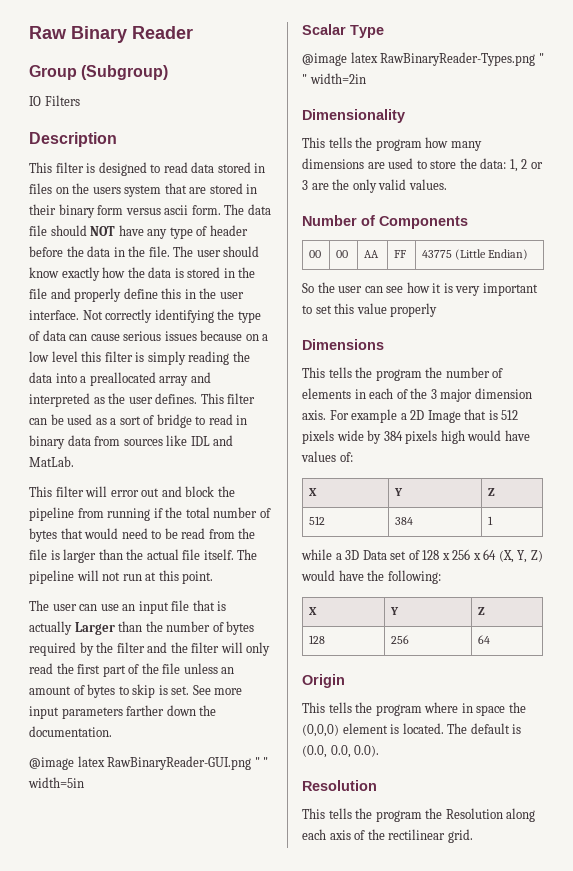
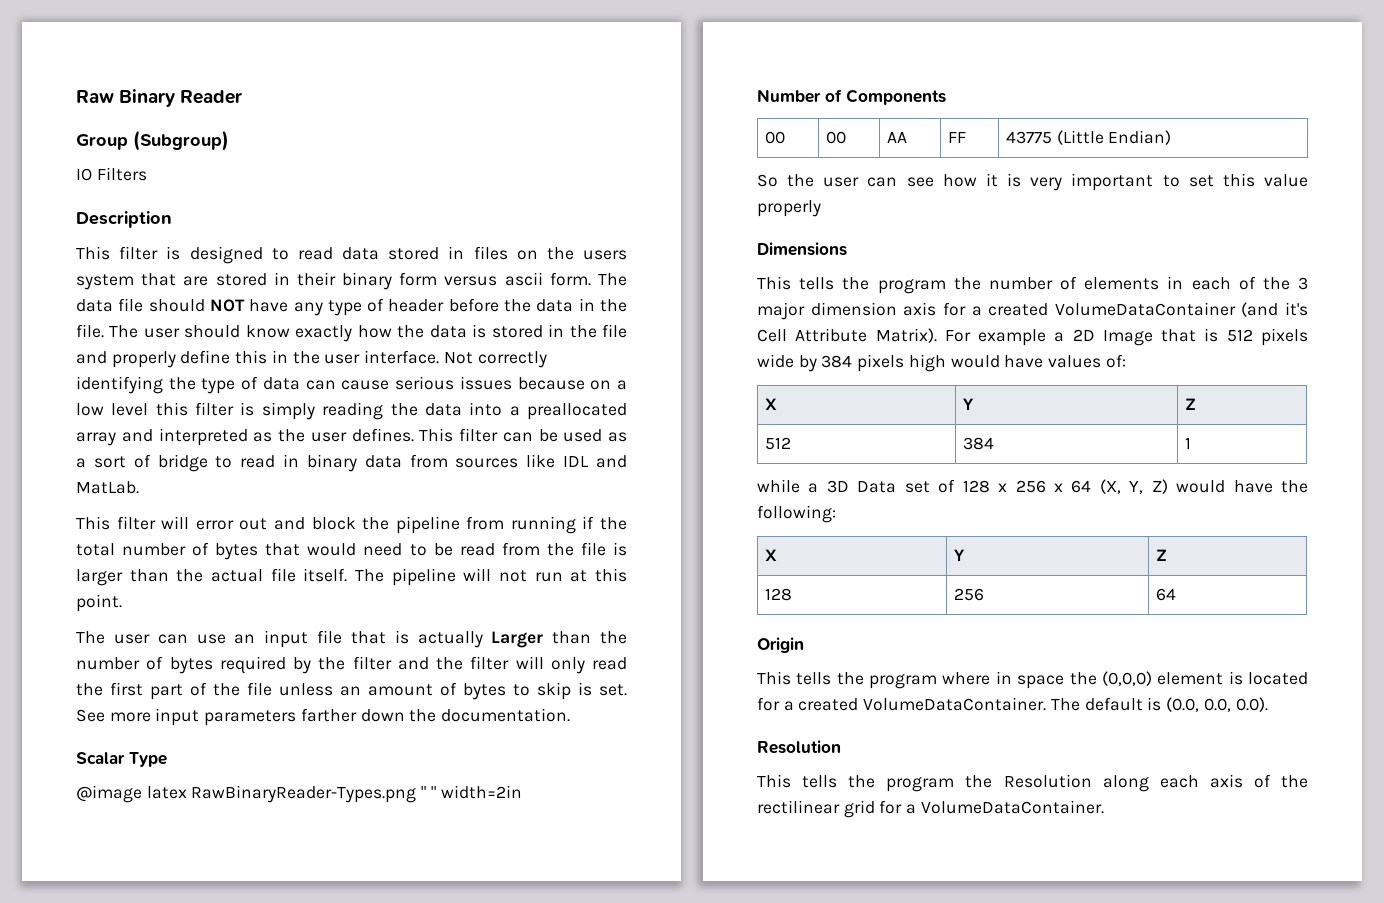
- @image latex RawBinaryReader-GUI.png " " width=5in
- Dimensionality
- This tells the program how many dimensions are used to store the data: 1, 2 or 3 are the only valid values.
- This tells the program the number of elements in each of the 3 major dimension axis.
+ This tells the program the number of elements in each of the 3 major dimension axis for a created VolumeDataContainer (and it's Cell Attribute Matrix).
- This tells the program where in space the (0,0,0) element is located.
+ This tells the program where in space the (0,0,0) element is located for a created VolumeDataContainer.
- This tells the program the Resolution along each axis of the rectilinear grid.
+ This tells the program the Resolution along each axis of the rectilinear grid for a VolumeDataContainer.

